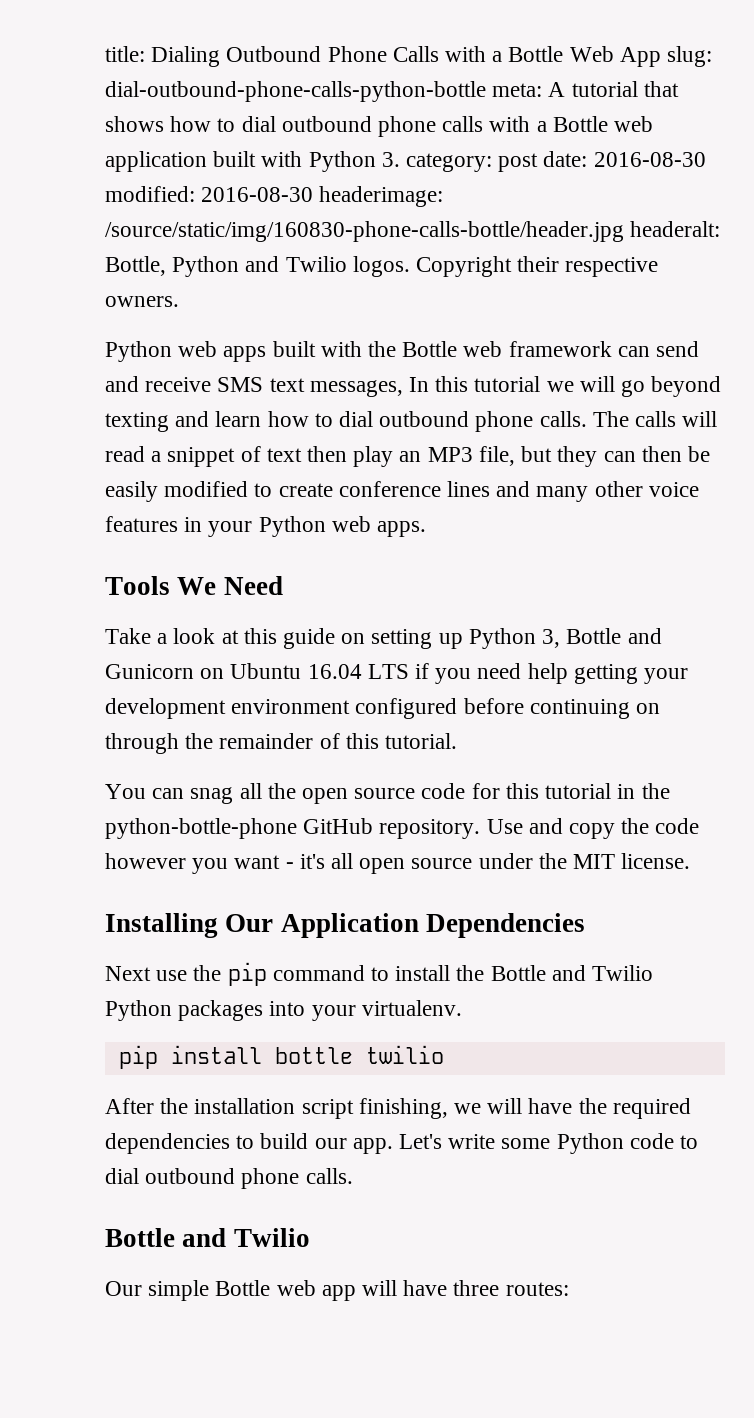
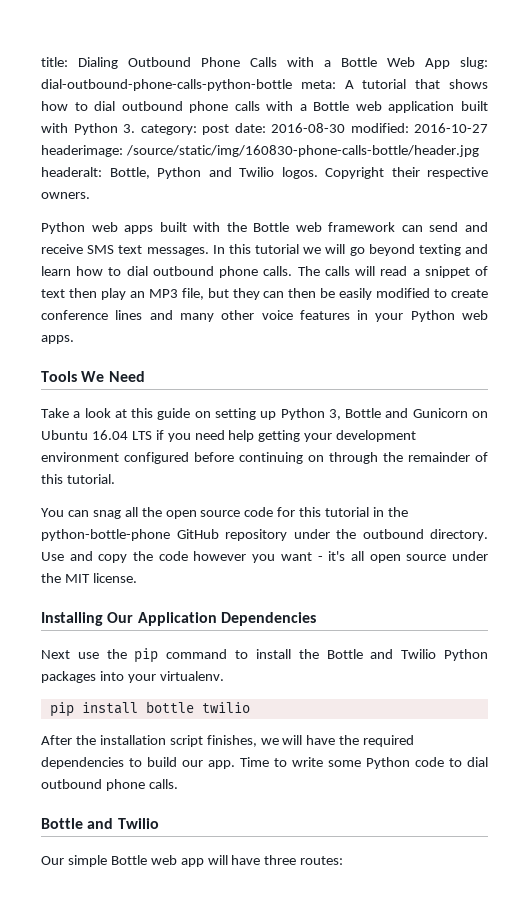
- title: Dialing Outbound Phone Calls with a Bottle Web App slug: dial-outbound-phone-calls-python-bottle meta: A tutorial that shows how to dial outbound phone calls with a Bottle web application built with Python 3. category: post date: 2016-08-30 modified: 2016-08-30 headerimage: /source/static/img/160830-phone-calls-bottle/header.jpg headeralt: Bottle, Python and Twilio logos.
+ title: Dialing Outbound Phone Calls with a Bottle Web App slug: dial-outbound-phone-calls-python-bottle meta: A tutorial that shows how to dial outbound phone calls with a Bottle web application built with Python 3. category: post date: 2016-08-30 modified: 2016-10-27 headerimage: /source/static/img/160830-phone-calls-bottle/header.jpg headeralt: Bottle, Python and Twilio logos.
- Python web apps built with the Bottle web framework can send and receive SMS text messages, In this tutorial we will go beyond texting and learn how to dial outbound phone calls.
+ Python web apps built with the Bottle web framework can send and receive SMS text messages. In this tutorial we will go beyond texting and learn how to dial outbound phone calls.
- You can snag all the open source code for this tutorial in the python-bottle-phone GitHub repository.
+ You can snag all the open source code for this tutorial in the python-bottle-phone GitHub repository under the outbound directory.
- After the installation script finishing, we will have the required dependencies to build our app.
+ After the installation script finishes, we will have the required dependencies to build our app.
- Let's write some Python code to dial outbound phone calls.
+ Time to write some Python code to dial outbound phone calls.

